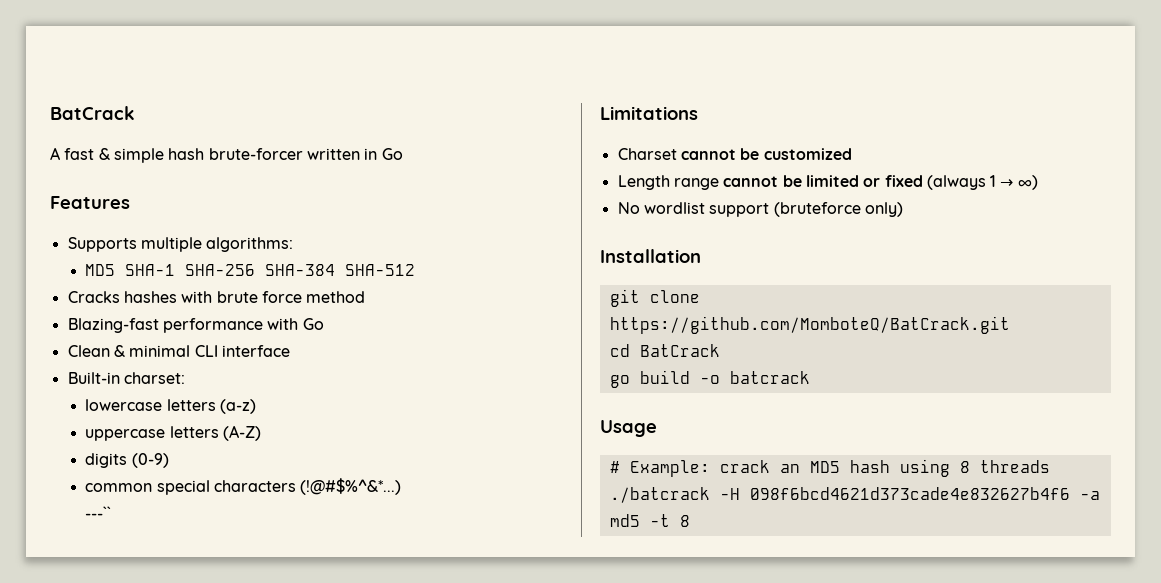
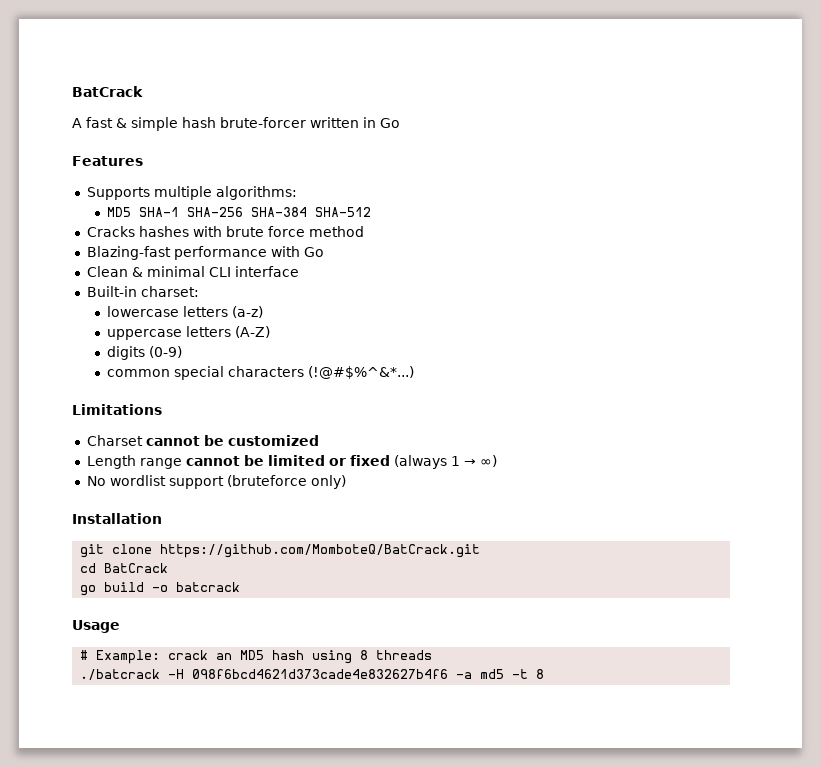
- ---``

